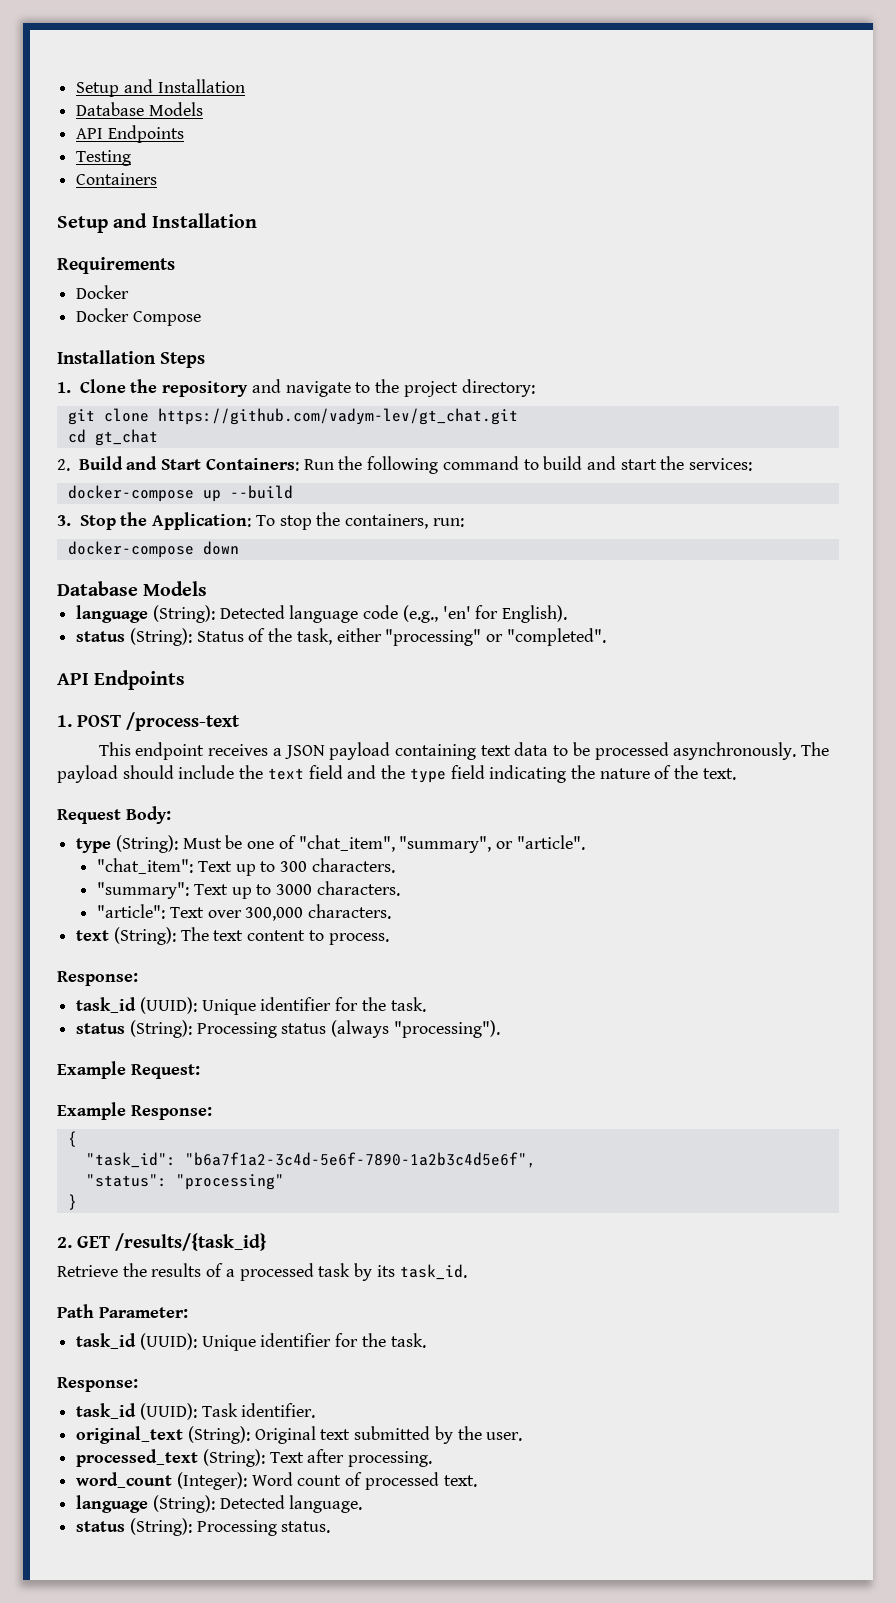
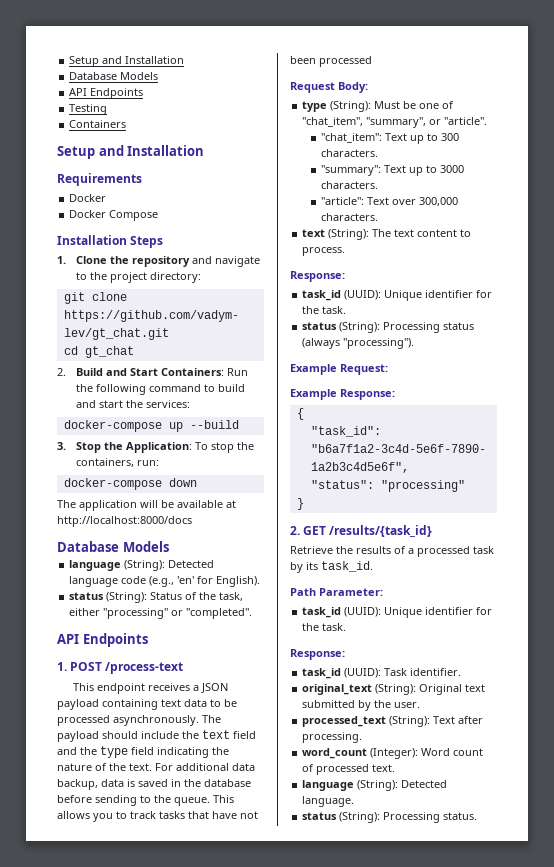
+ The application will be available at http://localhost:8000/docs
+ For additional data backup, data is saved in the database before sending to the queue. This allows you to track tasks that have not been processed

